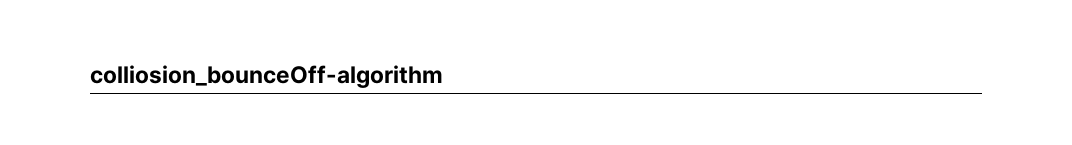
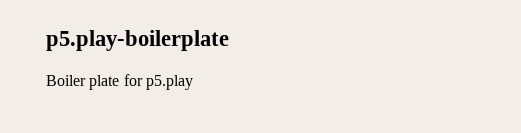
- colliosion_bounceOff-algorithm
+ p5.play-boilerplate
+ Boiler plate for p5.play

